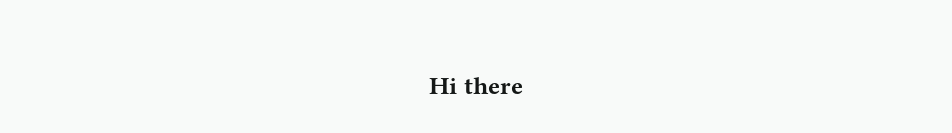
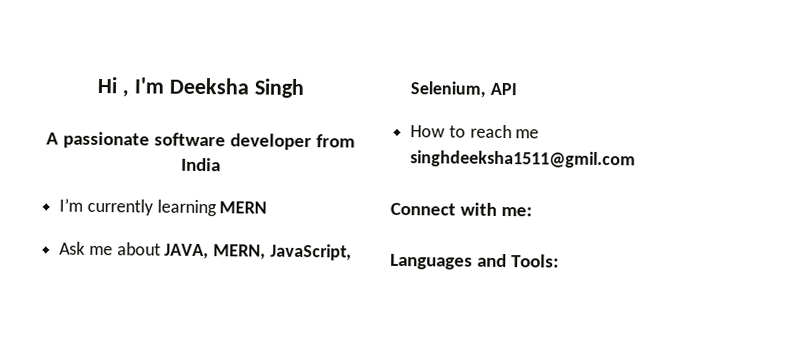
- Hi there
+ Hi , I'm Deeksha Singh
+ A passionate software developer from India
+ I’m currently learning MERN
+ Ask me about JAVA, MERN, JavaScript, Selenium, API
+ How to reach me singhdeeksha1511@gmil.com
+ Connect with me:
+ Languages and Tools:

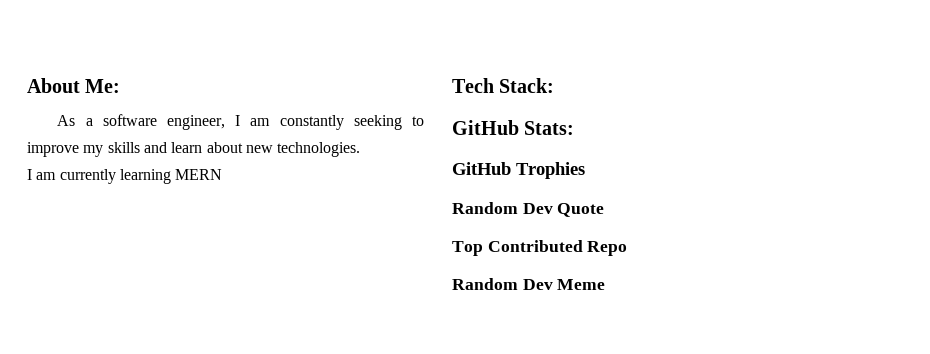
- Hi , I'm Deeksha Singh
- A passionate software developer from India
- I’m currently learning MERN
- Ask me about JAVA, MERN, JavaScript, Selenium, API
- How to reach me singhdeeksha1511@gmil.com
- Connect with me:
- Languages and Tools:
+ About Me:
+ As a software engineer, I am constantly seeking to improve my skills and learn about new technologies.
+ I am currently learning MERN
+ Tech Stack:
+ GitHub Stats:
+ GitHub Trophies
+ Random Dev Quote
+ Top Contributed Repo
+ Random Dev Meme

